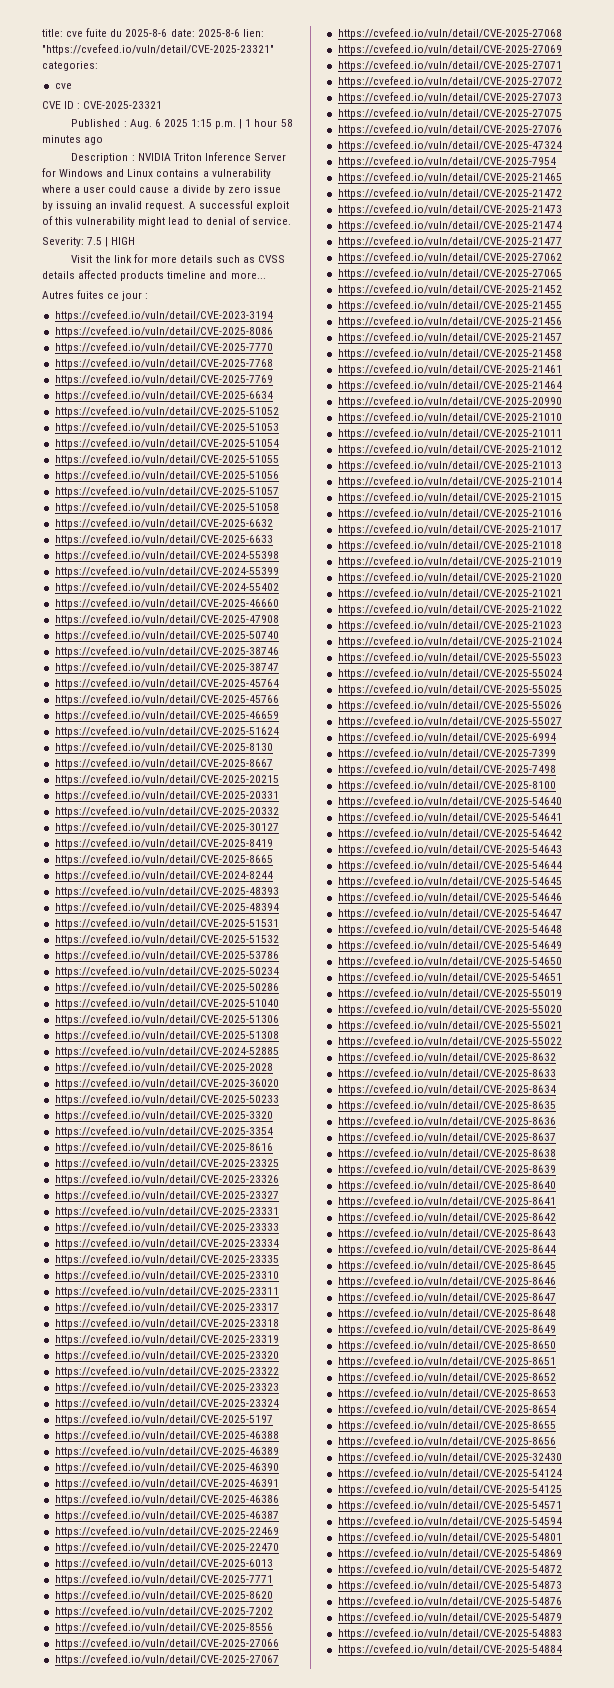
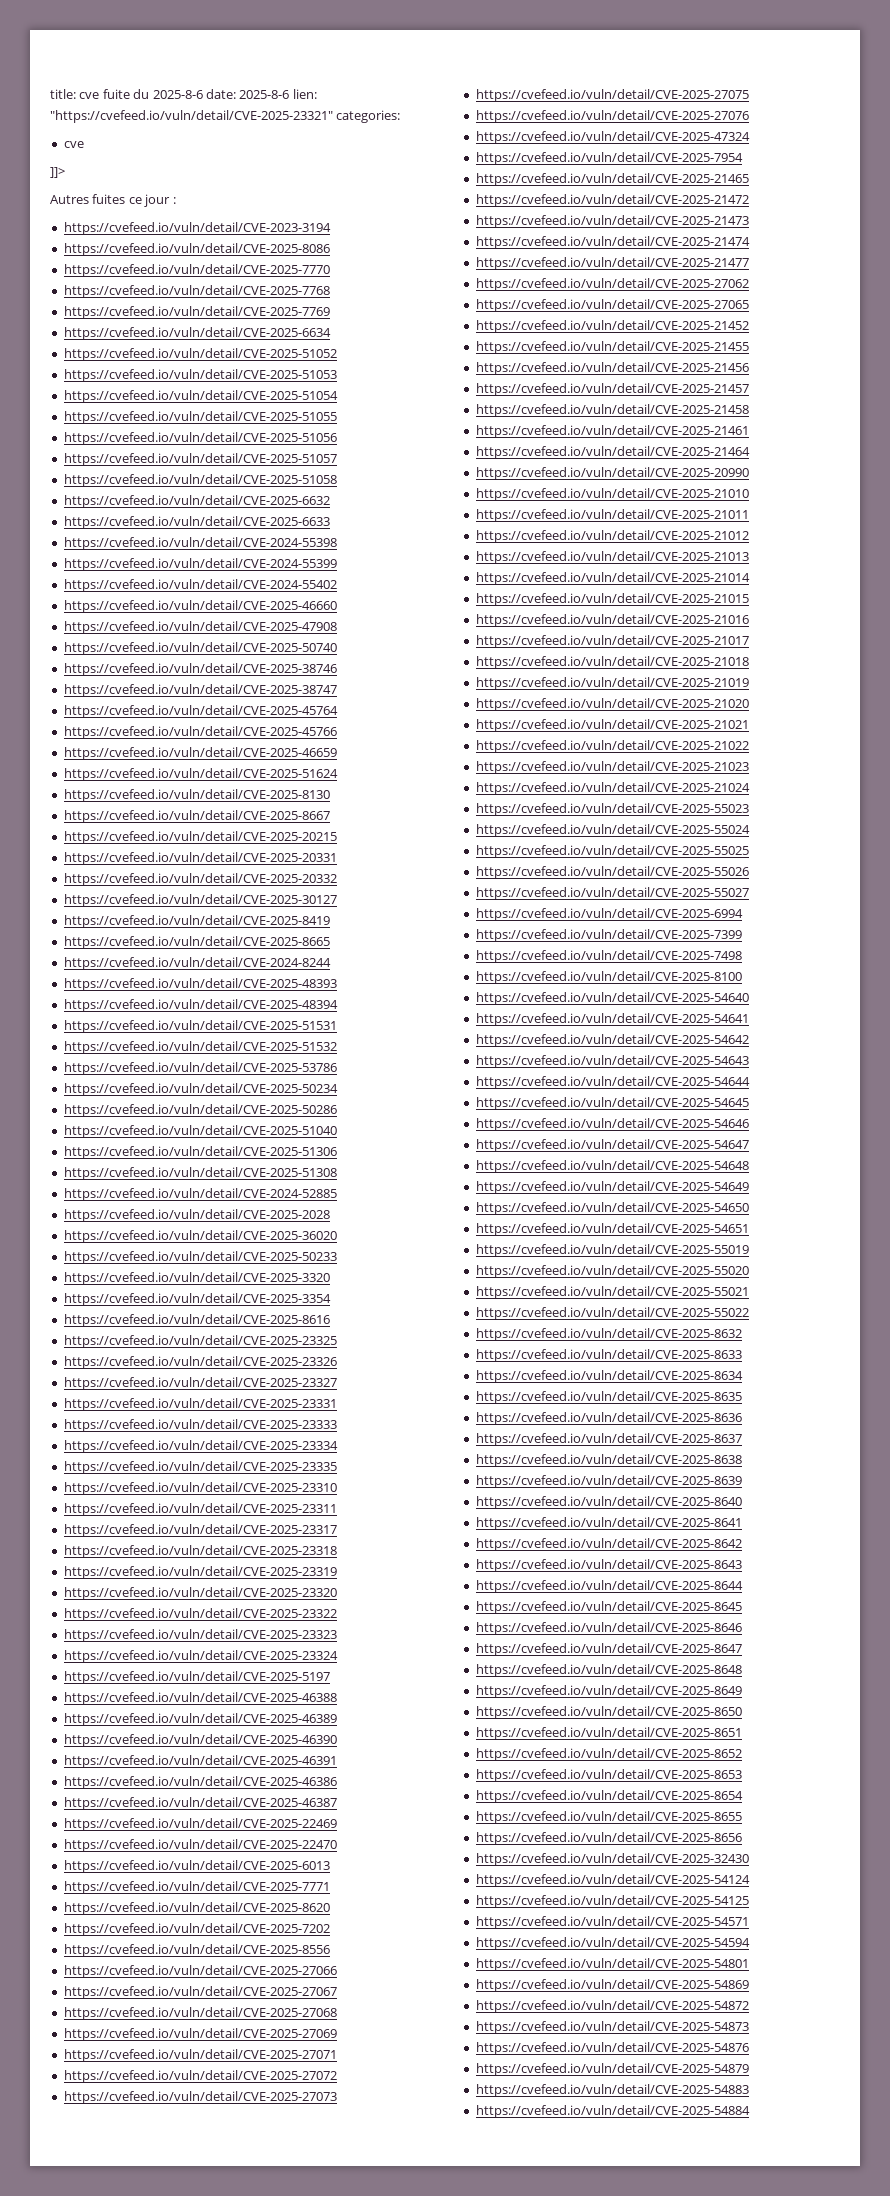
- CVE ID : CVE-2025-23321
- Published : Aug. 6 2025 1:15 p.m. | 1 hour 58 minutes ago
- Description : NVIDIA Triton Inference Server for Windows and Linux contains a vulnerability where a user could cause a divide by zero issue by issuing an invalid request. A successful exploit of this vulnerability might lead to denial of service.
- Severity: 7.5 | HIGH
- Visit the link for more details such as CVSS details affected products timeline and more...
+ ]]>

